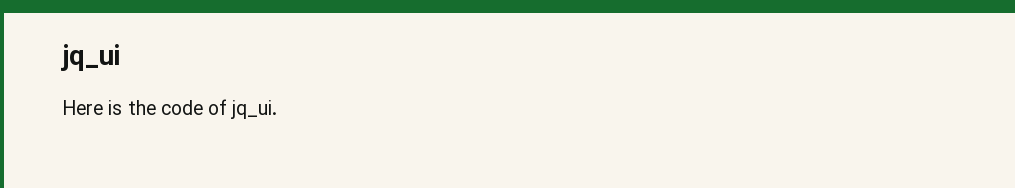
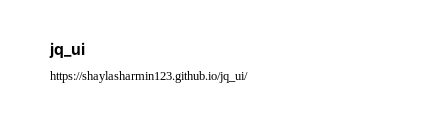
- Here is the code of jq_ui.
+ https://shaylasharmin123.github.io/jq_ui/

